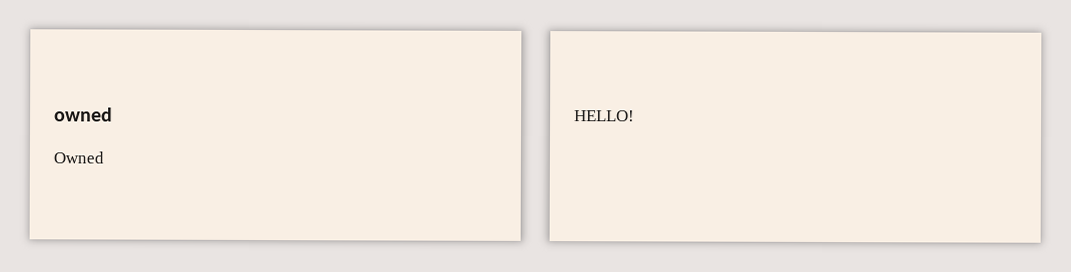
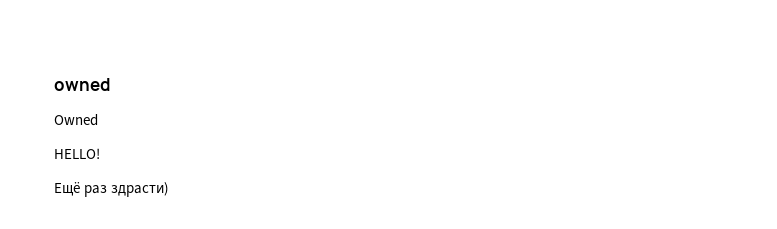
+ Ещё раз здрасти)

